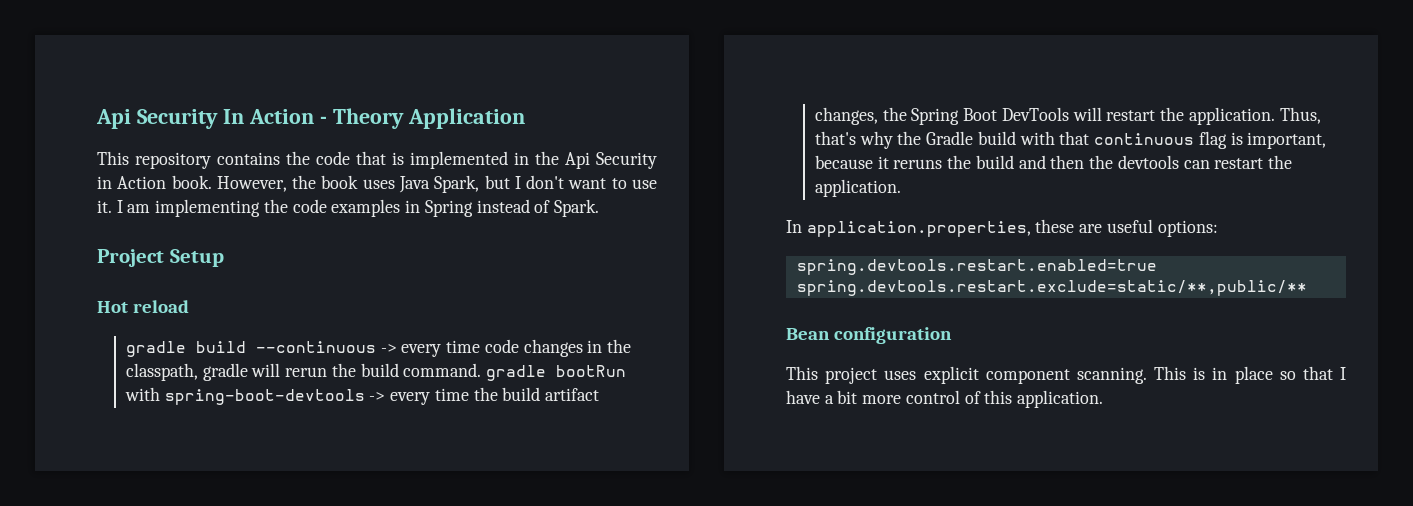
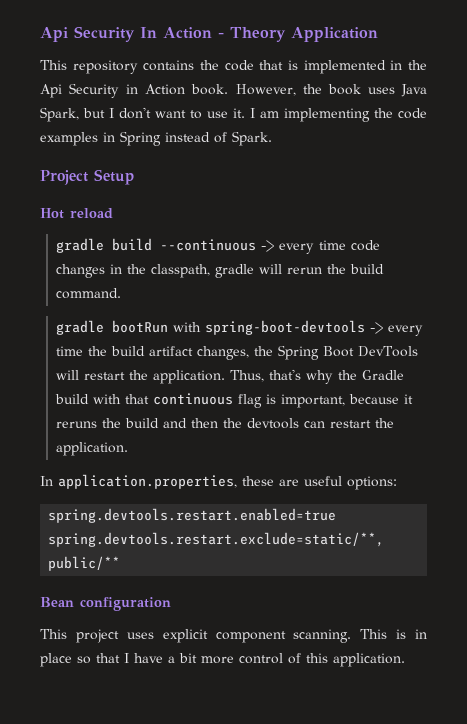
- gradle build --continuous -> every time code changes in the classpath, gradle will rerun the build command. gradle bootRun with spring-boot-devtools -> every time the build artifact changes, the Spring Boot DevTools will restart the application.
+ gradle build --continuous -> every time code changes in the classpath, gradle will rerun the build command.
+ gradle bootRun with spring-boot-devtools -> every time the build artifact changes, the Spring Boot DevTools will restart the application.

